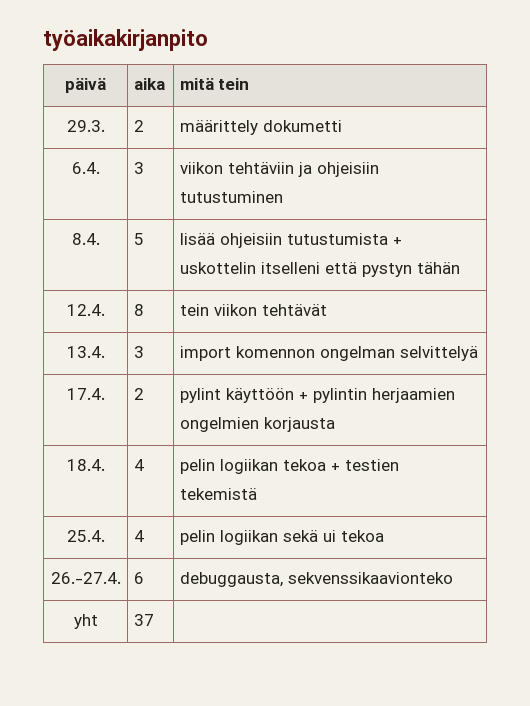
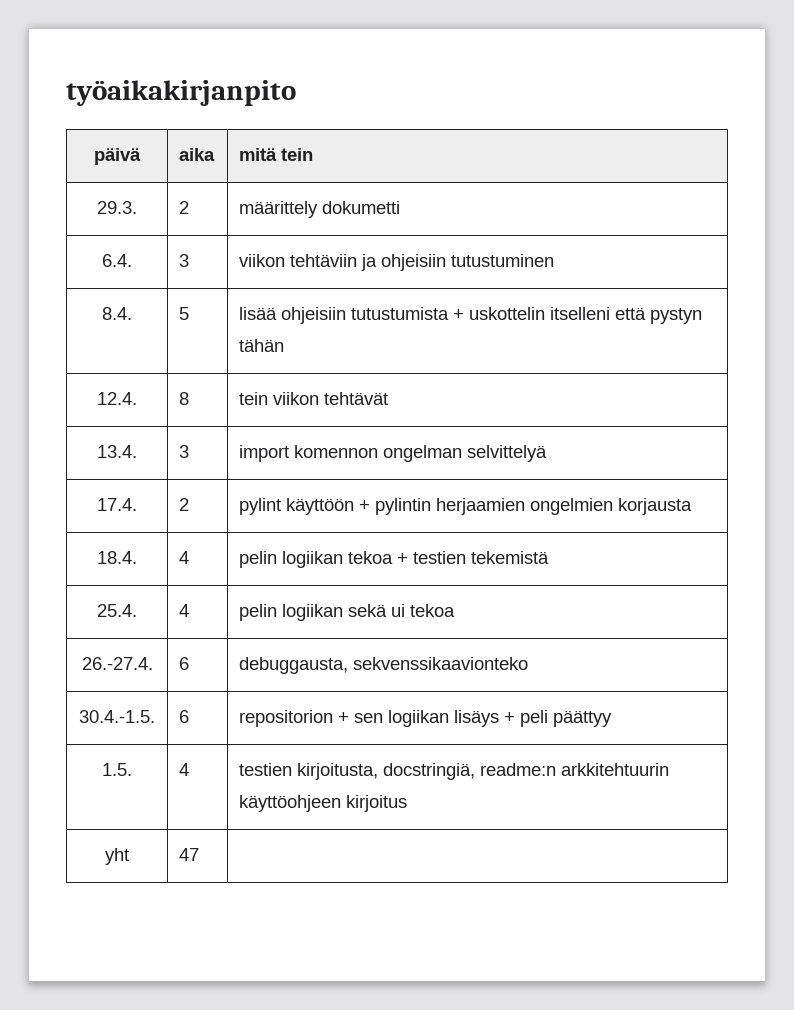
+ 30.4.-1.5. | 6 | repositorion + sen logiikan lisäys + peli päättyy
+ 1.5. | 4 | testien kirjoitusta, docstringiä, readme:n arkkitehtuurin käyttöohjeen kirjoitus
- yht | 37 |
+ yht | 47 |

